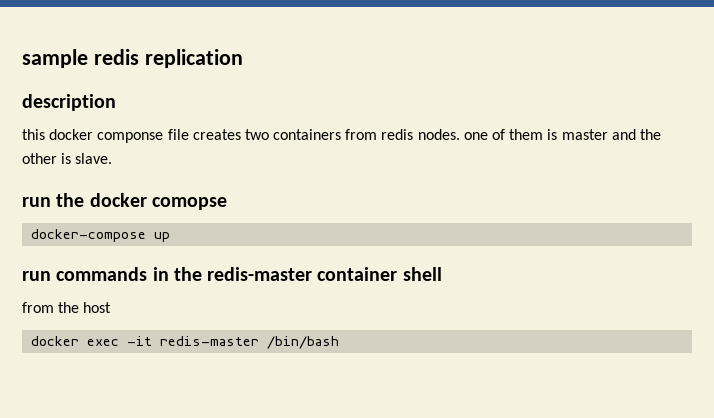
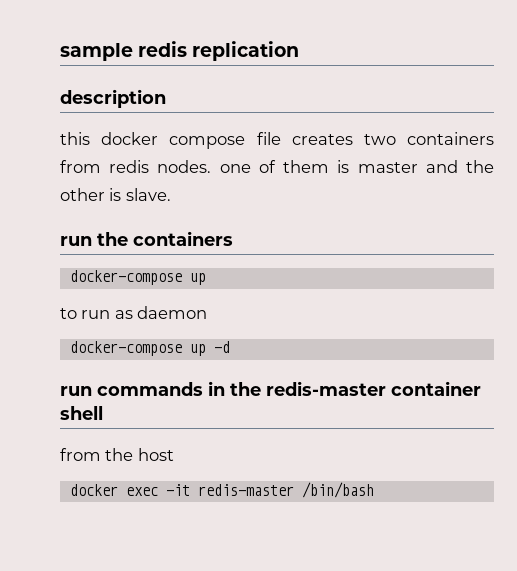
- this docker componse file creates two containers from redis nodes. one of them is master and the other is slave.
+ this docker compose file creates two containers from redis nodes. one of them is master and the other is slave.
- run the docker comopse
+ run the containers
  docker-compose up
+ to run as daemon
+ docker-compose up -d

